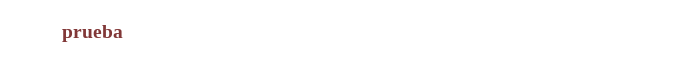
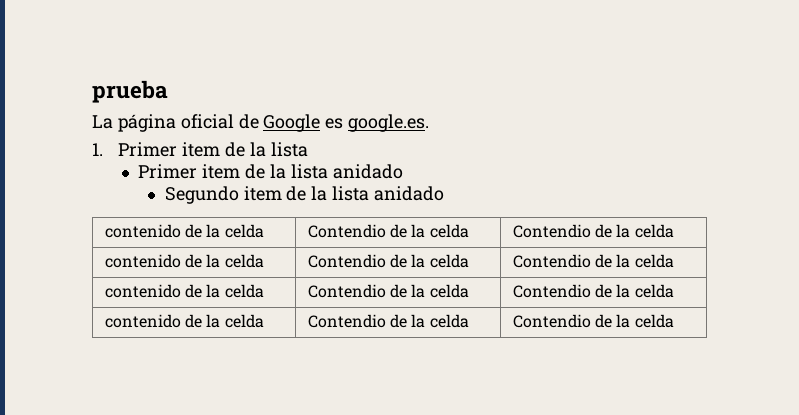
+ La página oficial de Google es google.es.
+ 1. Primer item de la lista
+ Primer item de la lista anidado
+ Segundo item de la lista anidado
+ contenido de la celda | Contendio de la celda | Contendio de la celda
+ contenido de la celda | Contendio de la celda | Contendio de la celda
+ contenido de la celda | Contendio de la celda | Contendio de la celda
+ contenido de la celda | Contendio de la celda | Contendio de la celda

